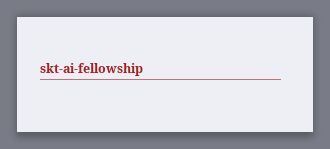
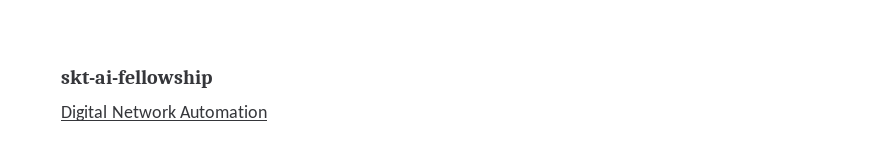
+ Digital Network Automation

